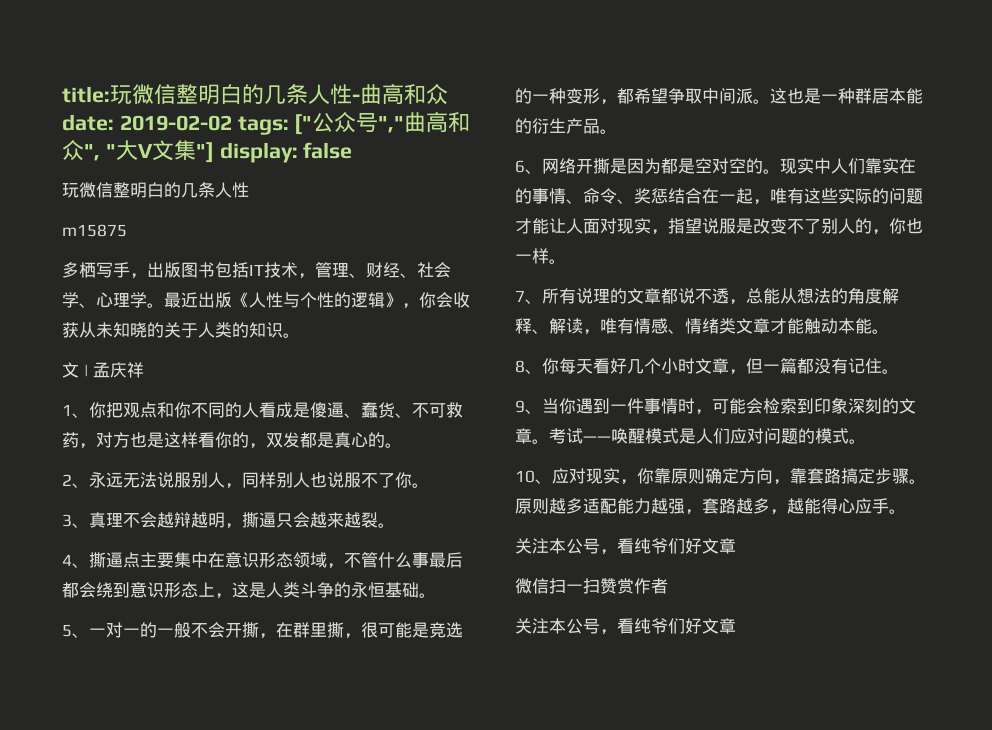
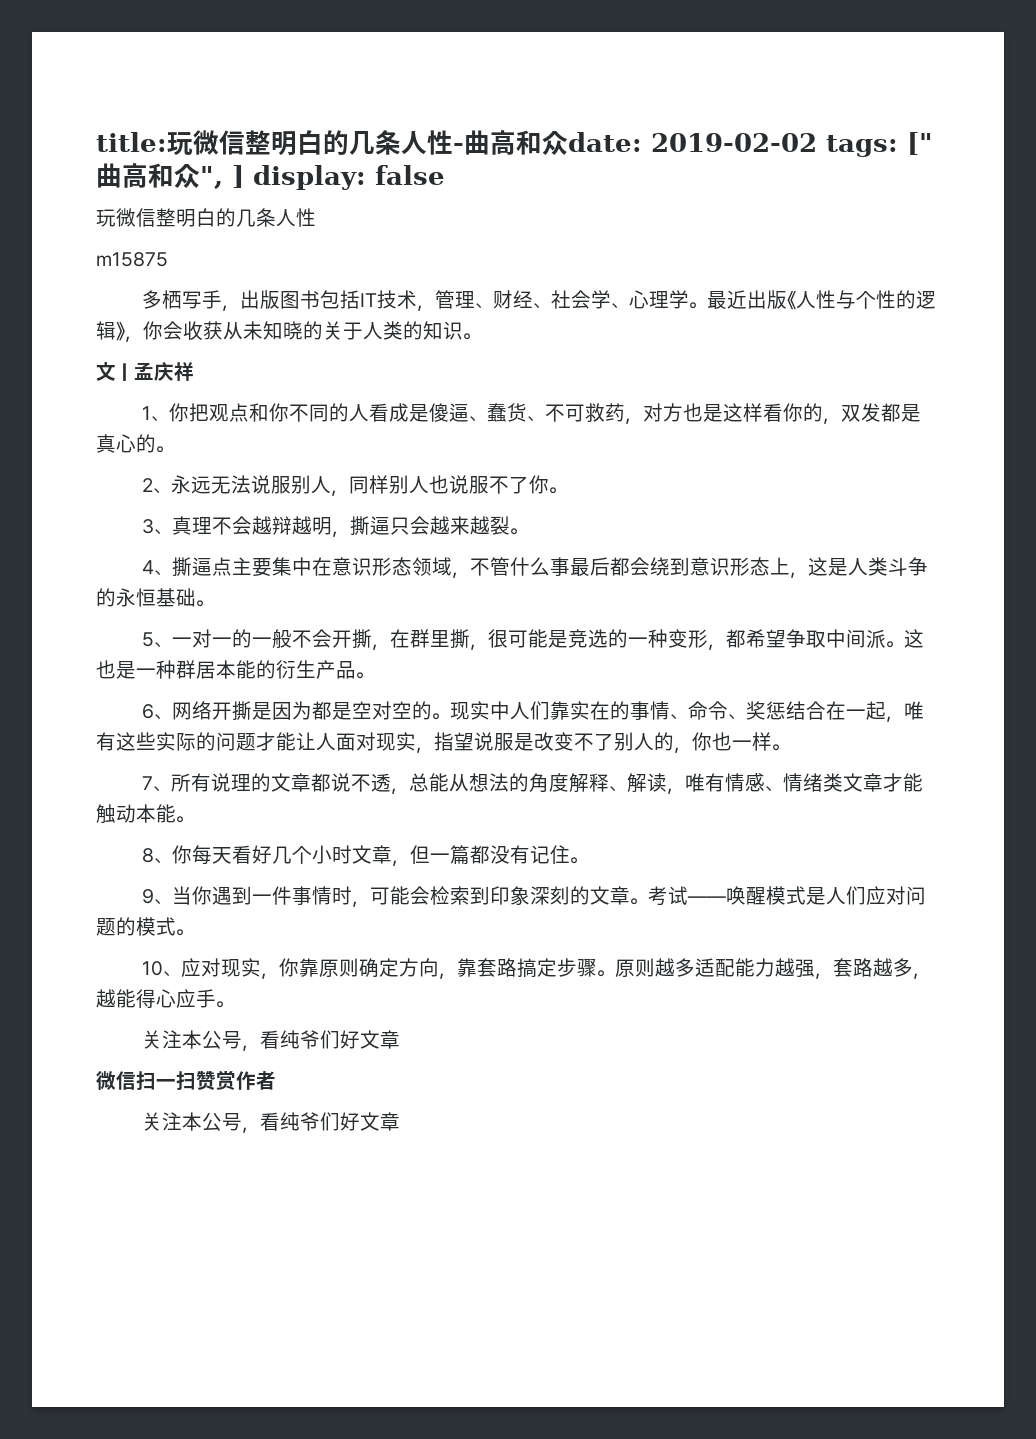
- title:玩微信整明白的几条人性-曲高和众date: 2019-02-02 tags: ["公众号","曲高和众", "大V文集"] display: false
+ title:玩微信整明白的几条人性-曲高和众date: 2019-02-02 tags: ["曲高和众", ] display: false

